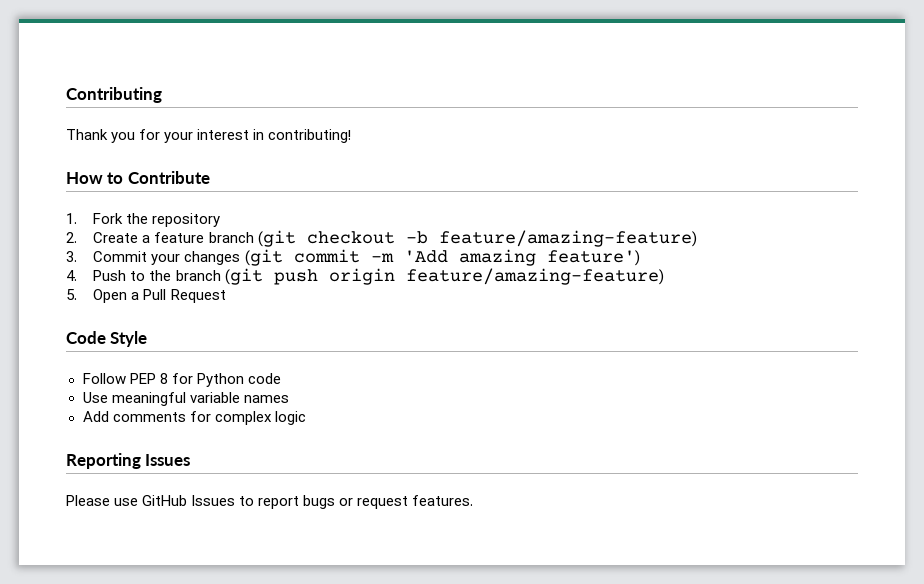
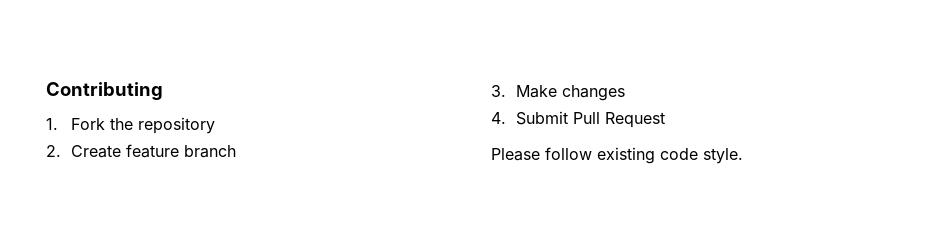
- Thank you for your interest in contributing!
- How to Contribute
- 2. Create a feature branch (git checkout -b feature/amazing-feature)
+ 2. Create feature branch
- 3. Commit your changes (git commit -m 'Add amazing feature')
- 4. Push to the branch (git push origin feature/amazing-feature)
- 5. Open a Pull Request
- Code Style
- Follow PEP 8 for Python code
- Use meaningful variable names
- Add comments for complex logic
- Reporting Issues
- Please use GitHub Issues to report bugs or request features.
+ 3. Make changes
+ 4. Submit Pull Request
+ Please follow existing code style.

